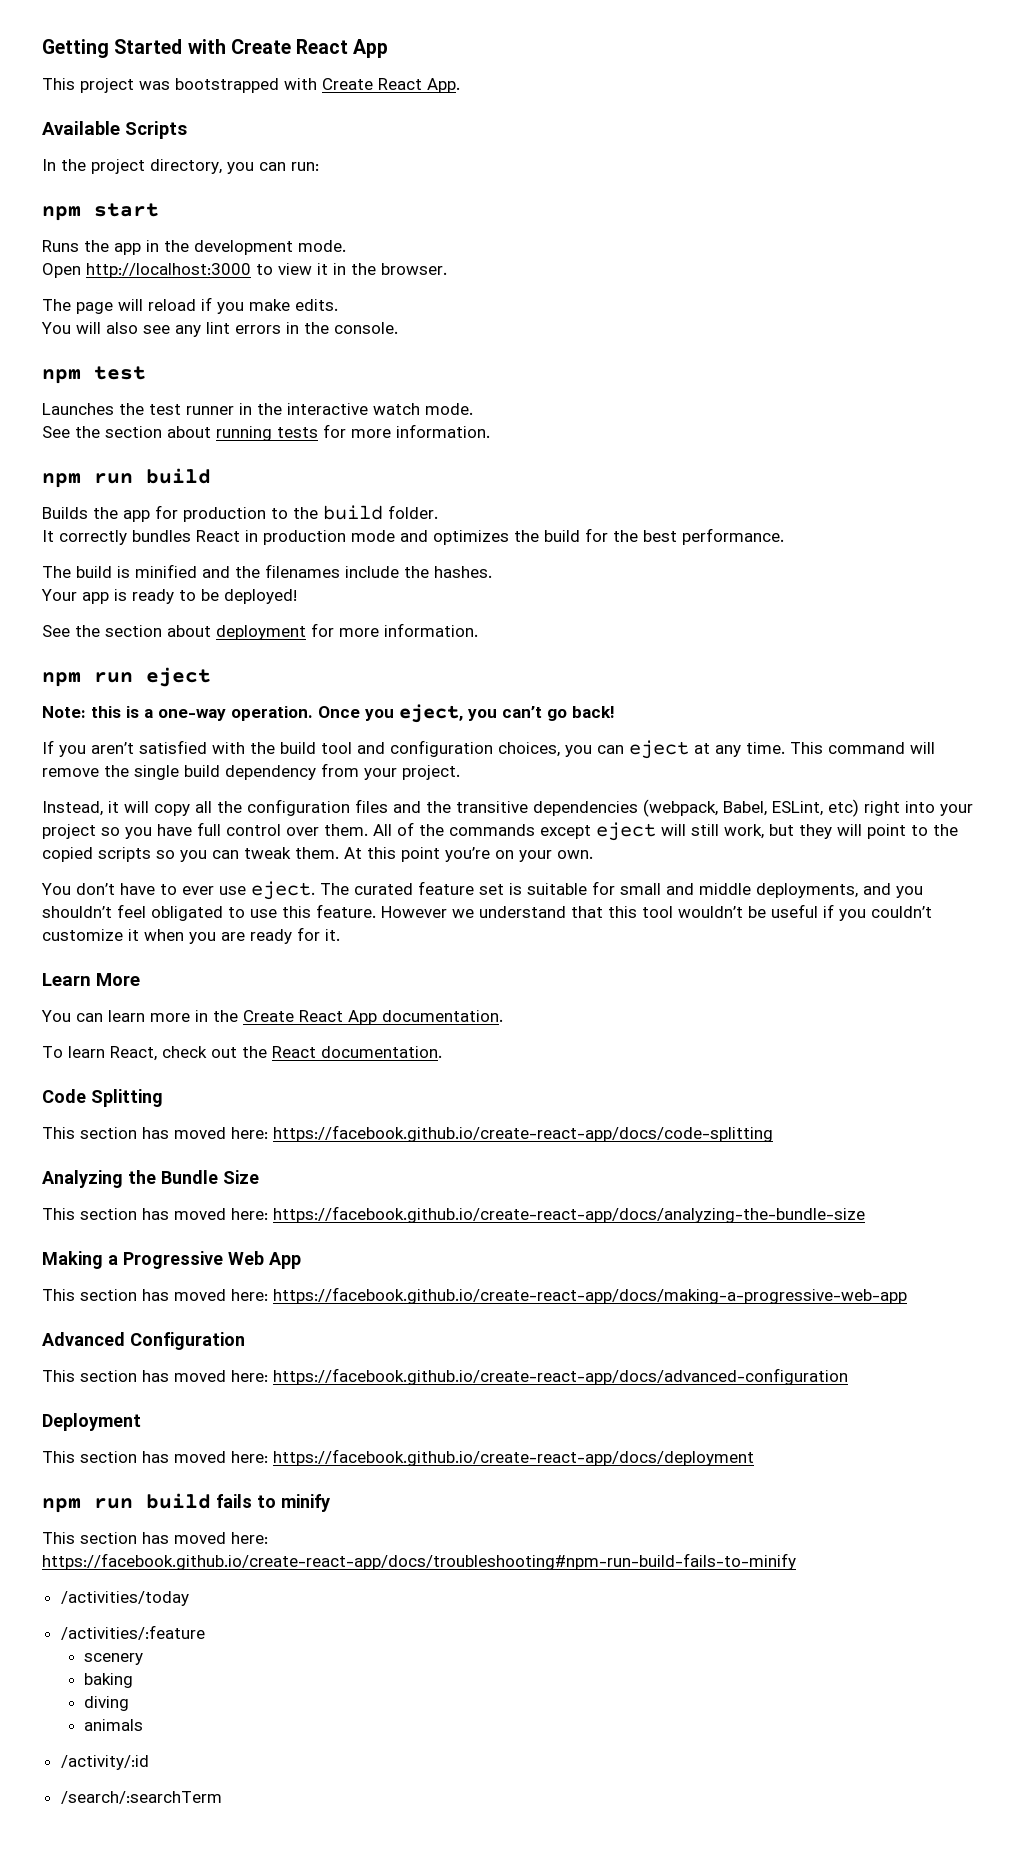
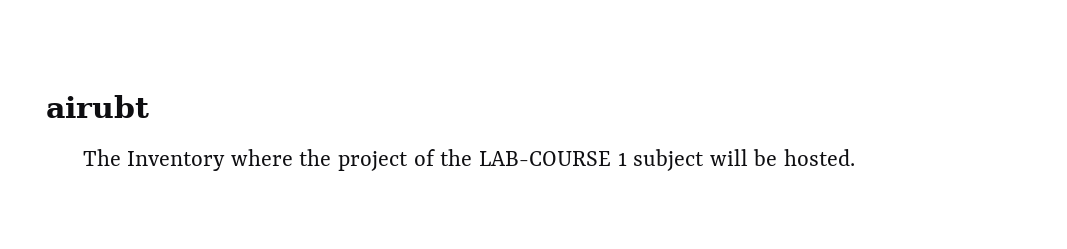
- Getting Started with Create React App
- This project was bootstrapped with Create React App.
- Available Scripts
- In the project directory, you can run:
- npm start
- Runs the app in the development mode.
- Open http://localhost:3000 to view it in the browser.
- The page will reload if you make edits.
- You will also see any lint errors in the console.
- npm test
- Launches the test runner in the interactive watch mode.
- See the section about running tests for more information.
- npm run build
- Builds the app for production to the build folder.
- It correctly bundles React in production mode and optimizes the build for the best performance.
- The build is minified and the filenames include the hashes.
- Your app is ready to be deployed!
- See the section about deployment for more information.
- npm run eject
- Note: this is a one-way operation. Once you eject, you can’t go back!
- If you aren’t satisfied with the build tool and configuration choices, you can eject at any time. This command will remove the single build dependency from your project.
- Instead, it will copy all the configuration files and the transitive dependencies (webpack, Babel, ESLint, etc) right into your project so you have full control over them. All of the commands except eject will still work, but they will point to the copied scripts so you can tweak them. At this point you’re on your own.
- You don’t have to ever use eject. The curated feature set is suitable for small and middle deployments, and you shouldn’t feel obligated to use this feature. However we understand that this tool wouldn’t be useful if you couldn’t customize it when you are ready for it.
- Learn More
- You can learn more in the Create React App documentation.
- To learn React, check out the React documentation.
- Code Splitting
- This section has moved here: https://facebook.github.io/create-react-app/docs/code-splitting
- Analyzing the Bundle Size
- This section has moved here: https://facebook.github.io/create-react-app/docs/analyzing-the-bundle-size
- Making a Progressive Web App
- This section has moved here: https://facebook.github.io/create-react-app/docs/making-a-progressive-web-app
- Advanced Configuration
- This section has moved here: https://facebook.github.io/create-react-app/docs/advanced-configuration
- Deployment
- This section has moved here: https://facebook.github.io/create-react-app/docs/deployment
- npm run build fails to minify
- This section has moved here: https://facebook.github.io/create-react-app/docs/troubleshooting#npm-run-build-fails-to-minify
- /activities/today
- /activities/:feature
- scenery
- baking
- diving
- animals
- /activity/:id
- /search/:searchTerm
+ airubt
+ The Inventory where the project of the LAB-COURSE 1 subject will be hosted.

